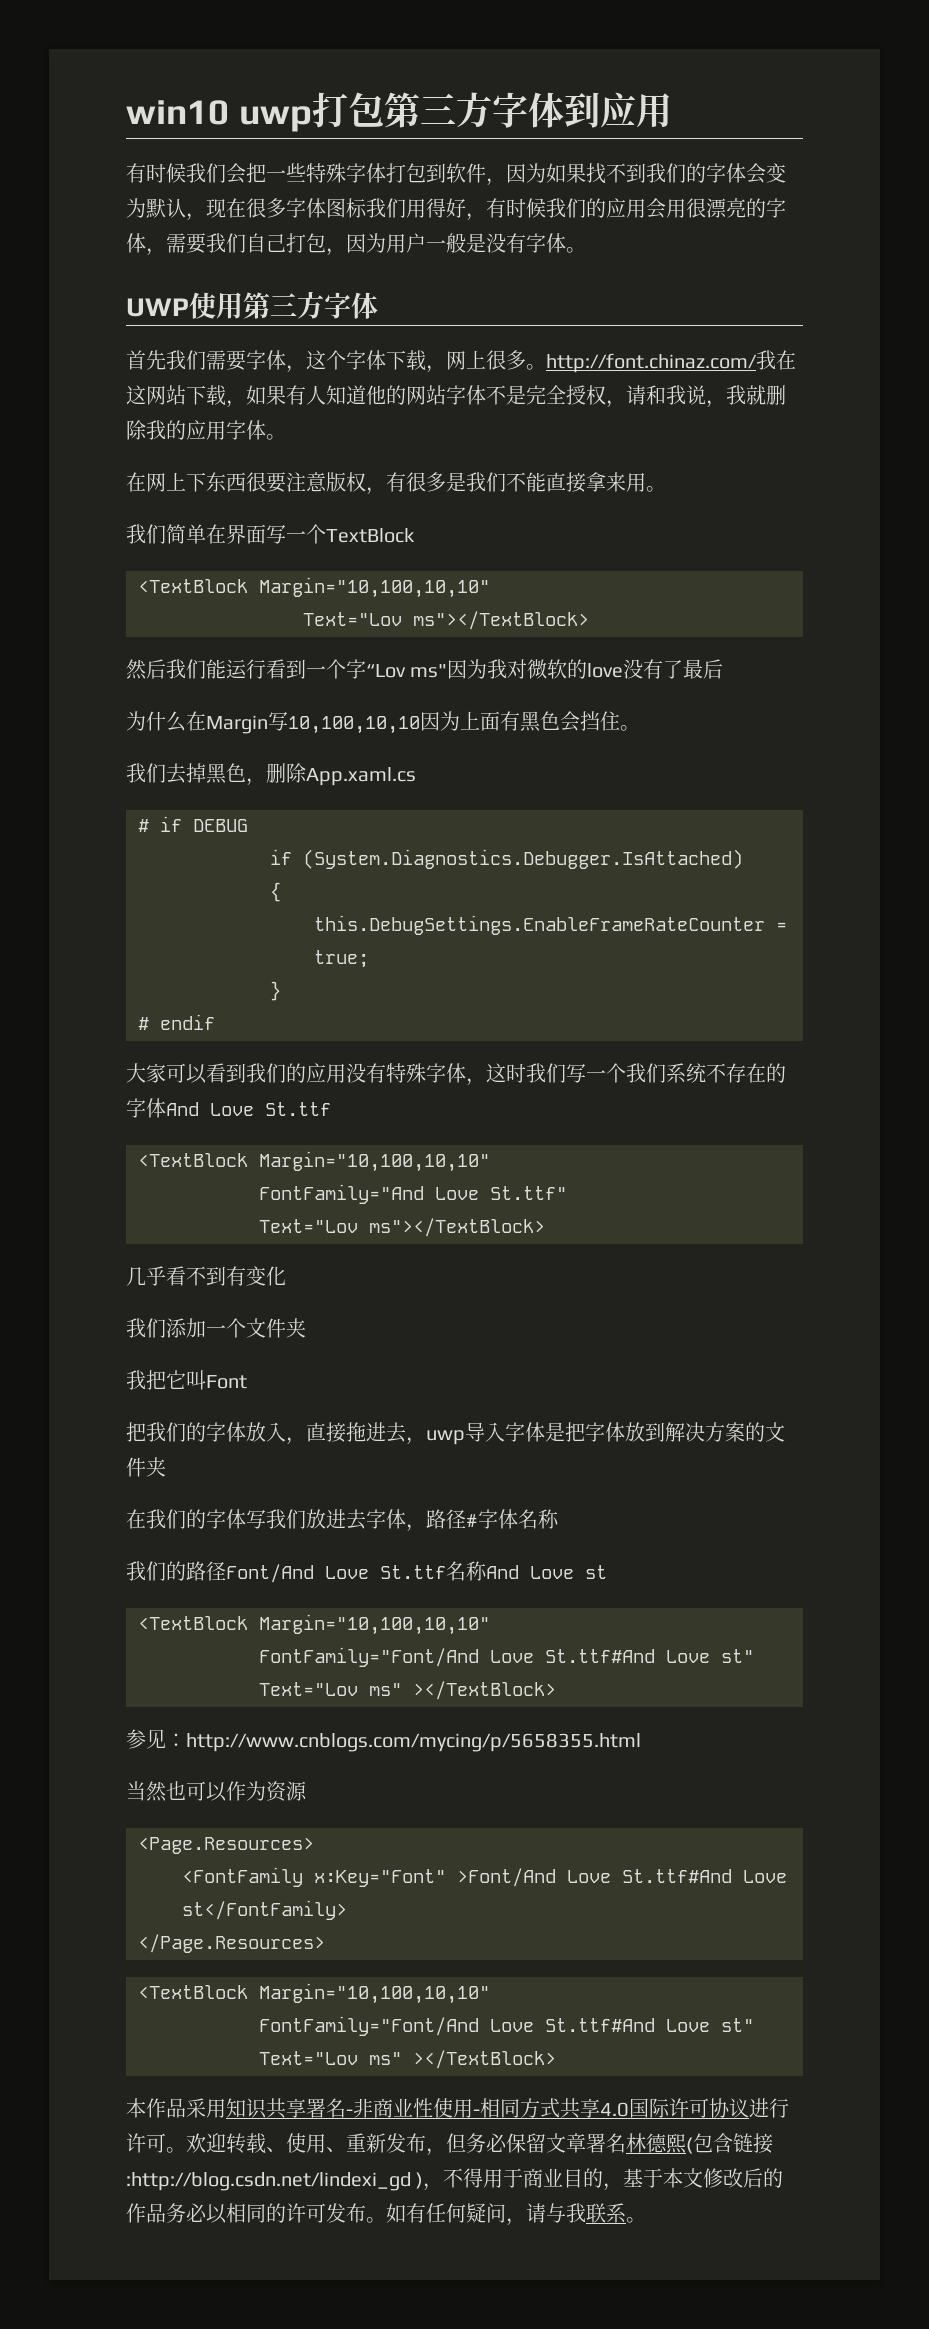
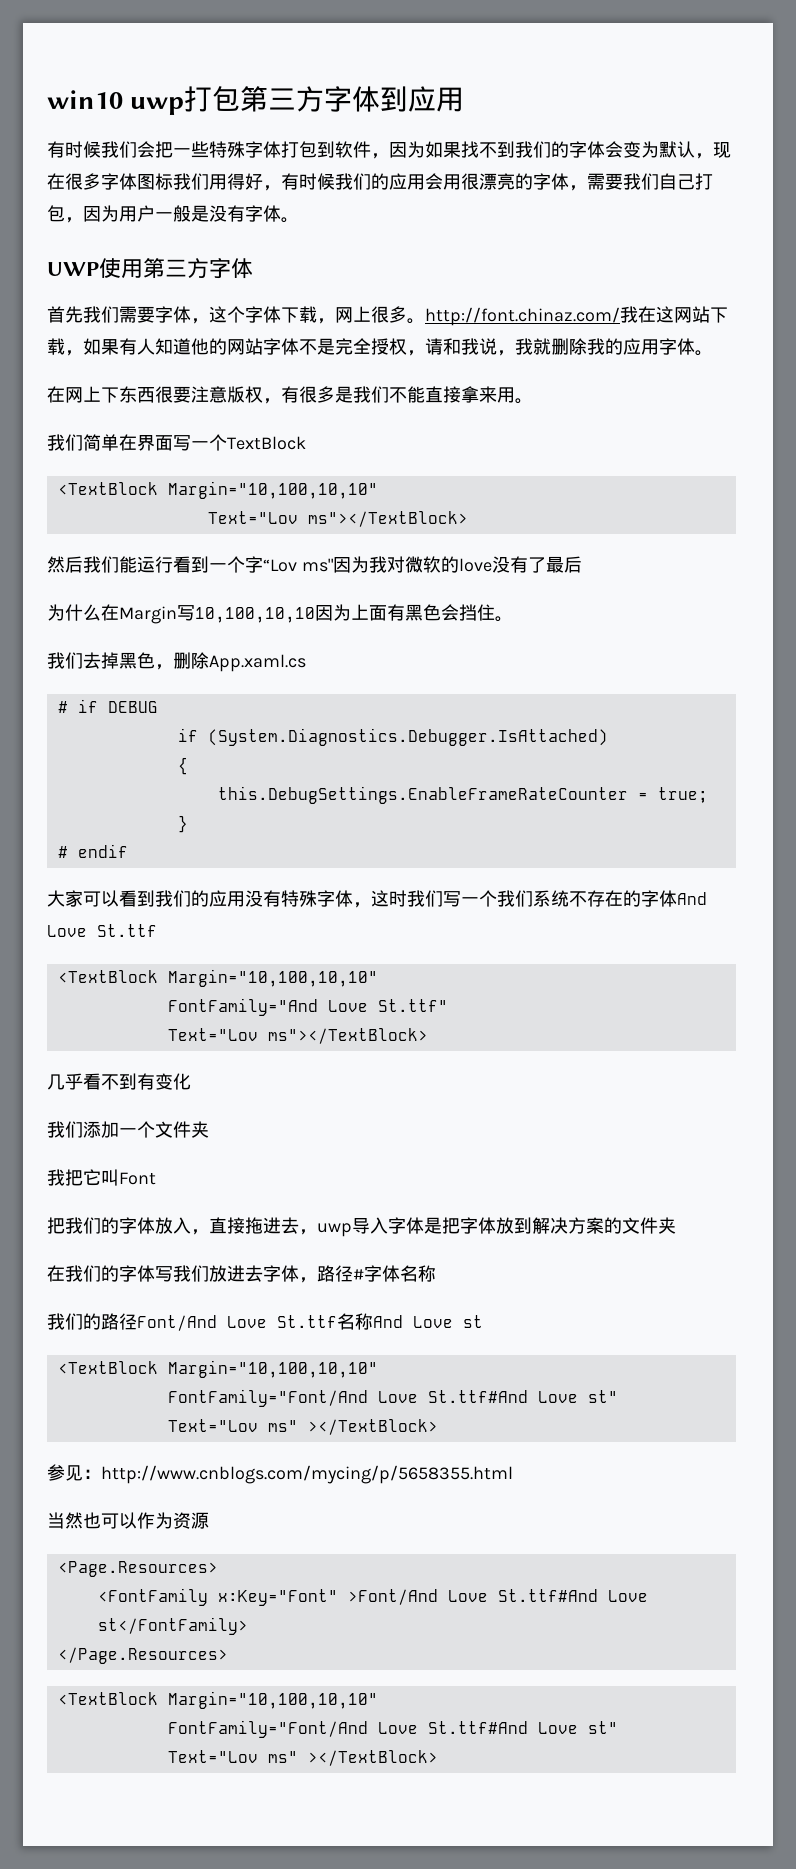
- 本作品采用知识共享署名-非商业性使用-相同方式共享4.0国际许可协议进行许可。欢迎转载、使用、重新发布，但务必保留文章署名林德熙(包含链接:http://blog.csdn.net/lindexi_gd )，不得用于商业目的，基于本文修改后的作品务必以相同的许可发布。如有任何疑问，请与我联系。

